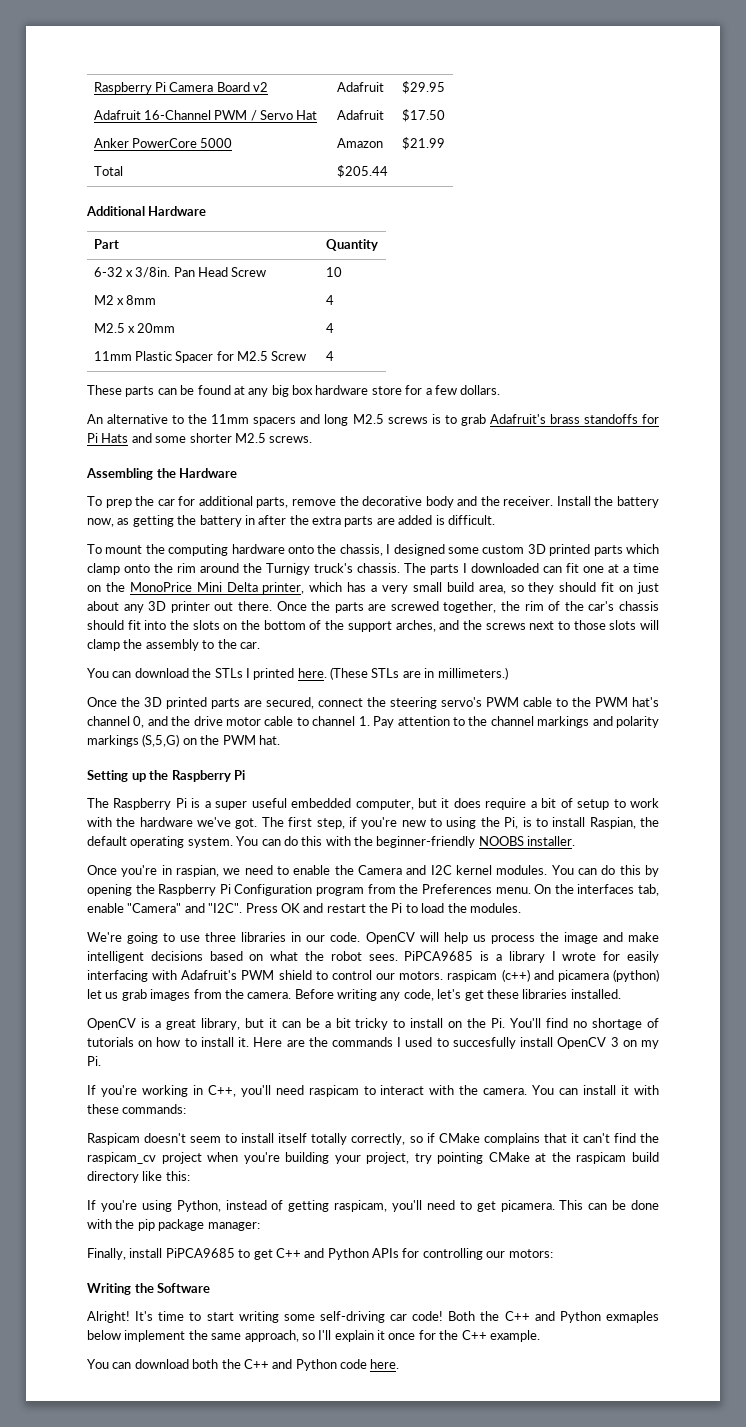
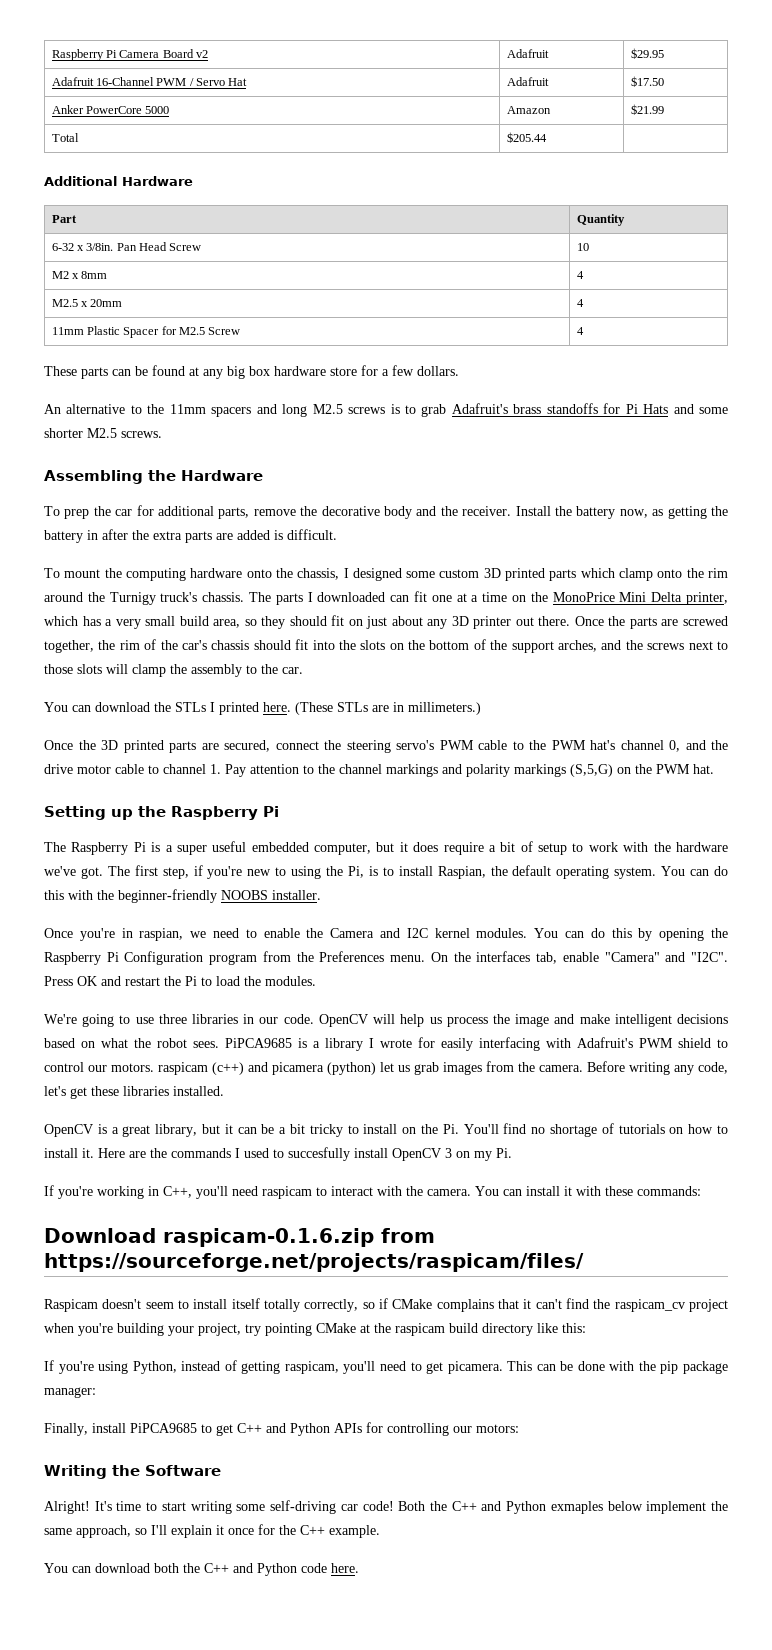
+ Download raspicam-0.1.6.zip from https://sourceforge.net/projects/raspicam/files/

